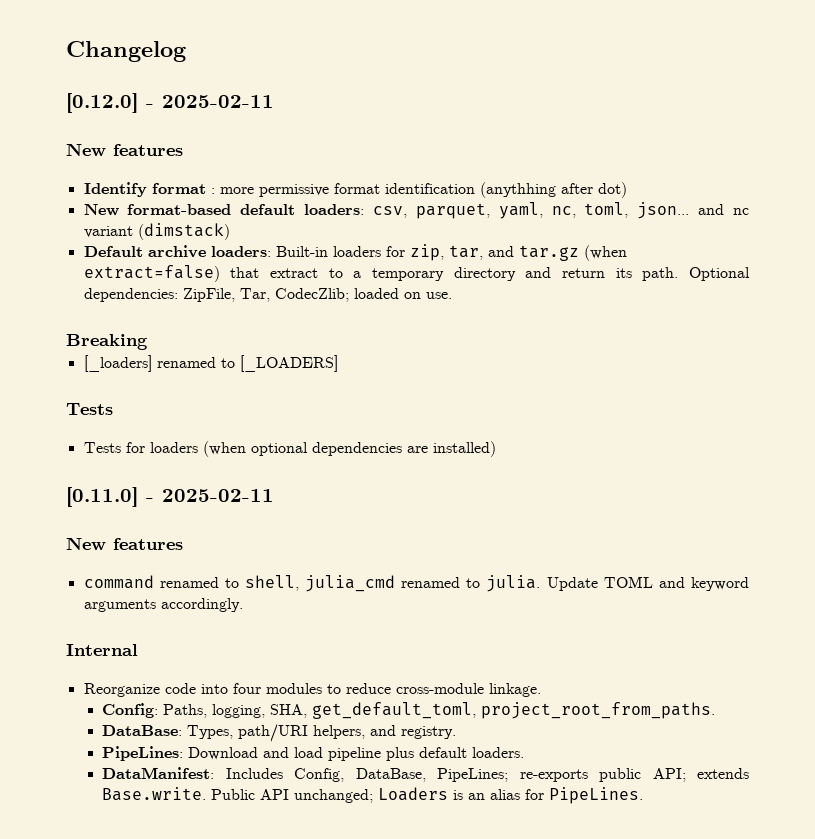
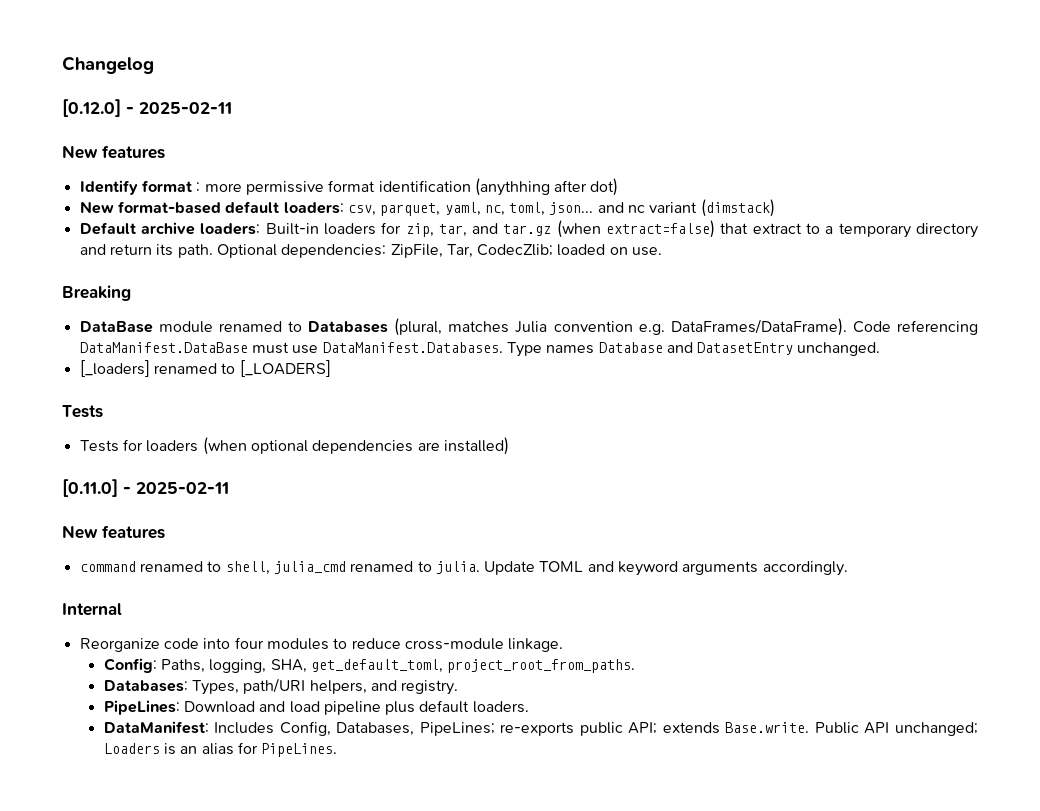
+ DataBase module renamed to Databases (plural, matches Julia convention e.g. DataFrames/DataFrame). Code referencing DataManifest.DataBase must use DataManifest.Databases. Type names Database and DatasetEntry unchanged.
- DataBase: Types, path/URI helpers, and registry.
+ Databases: Types, path/URI helpers, and registry.
- DataManifest: Includes Config, DataBase, PipeLines; re-exports public API; extends Base.write. Public API unchanged; Loaders is an alias for PipeLines.
+ DataManifest: Includes Config, Databases, PipeLines; re-exports public API; extends Base.write. Public API unchanged; Loaders is an alias for PipeLines.

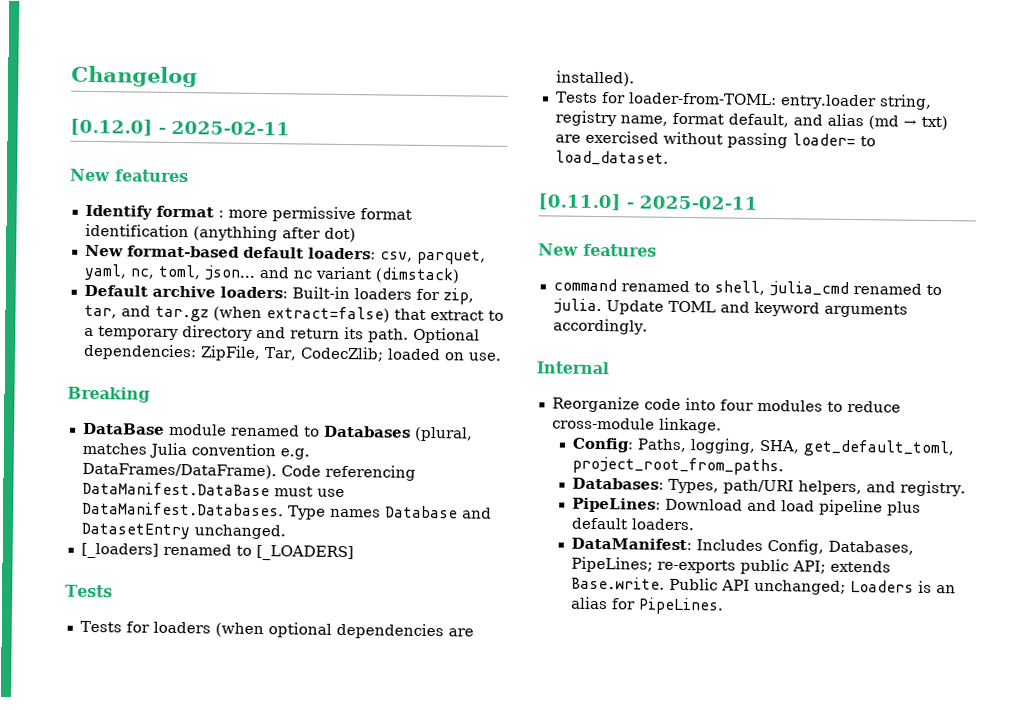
- Tests for loaders (when optional dependencies are installed)
+ Tests for loaders (when optional dependencies are installed).
+ Tests for loader-from-TOML: entry.loader string, registry name, format default, and alias (md → txt) are exercised without passing loader= to load_dataset.

